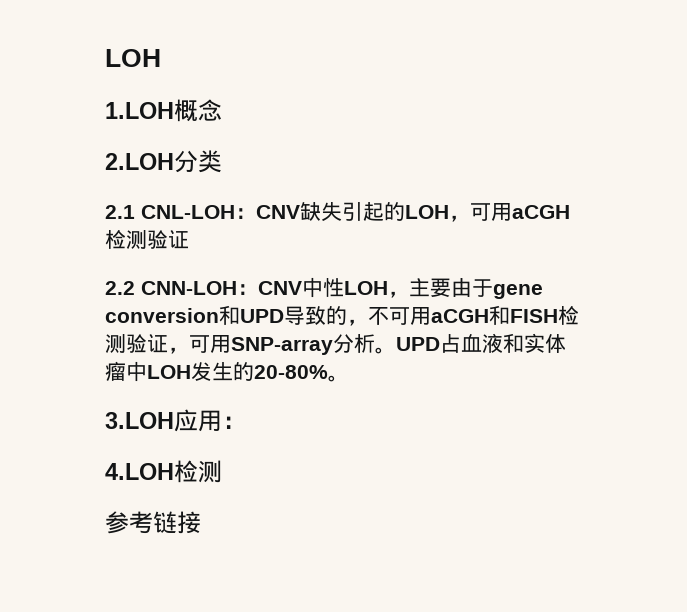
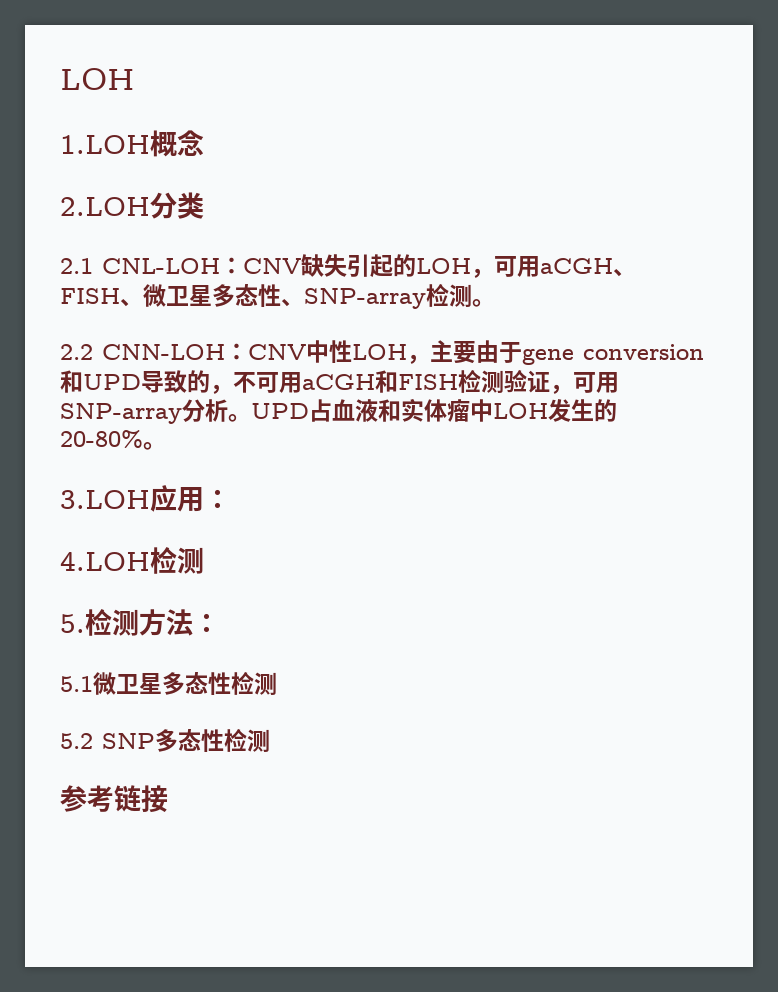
- 2.1 CNL-LOH：CNV缺失引起的LOH，可用aCGH检测验证
+ 2.1 CNL-LOH：CNV缺失引起的LOH，可用aCGH、FISH、微卫星多态性、SNP-array检测。
+ 5.检测方法：
+ 5.1微卫星多态性检测
+ 5.2 SNP多态性检测

